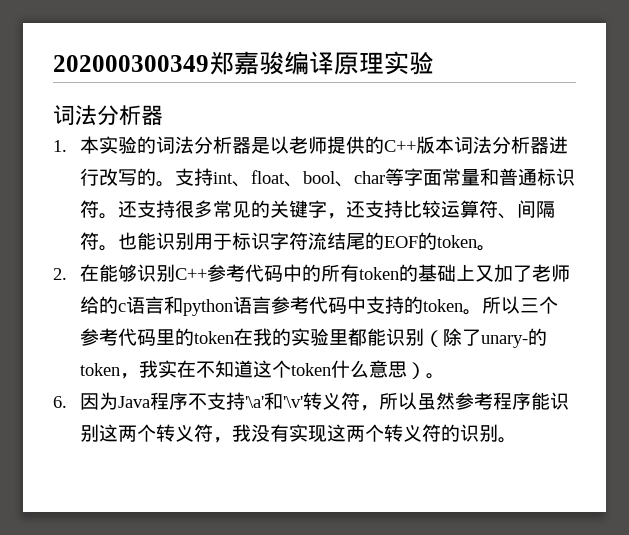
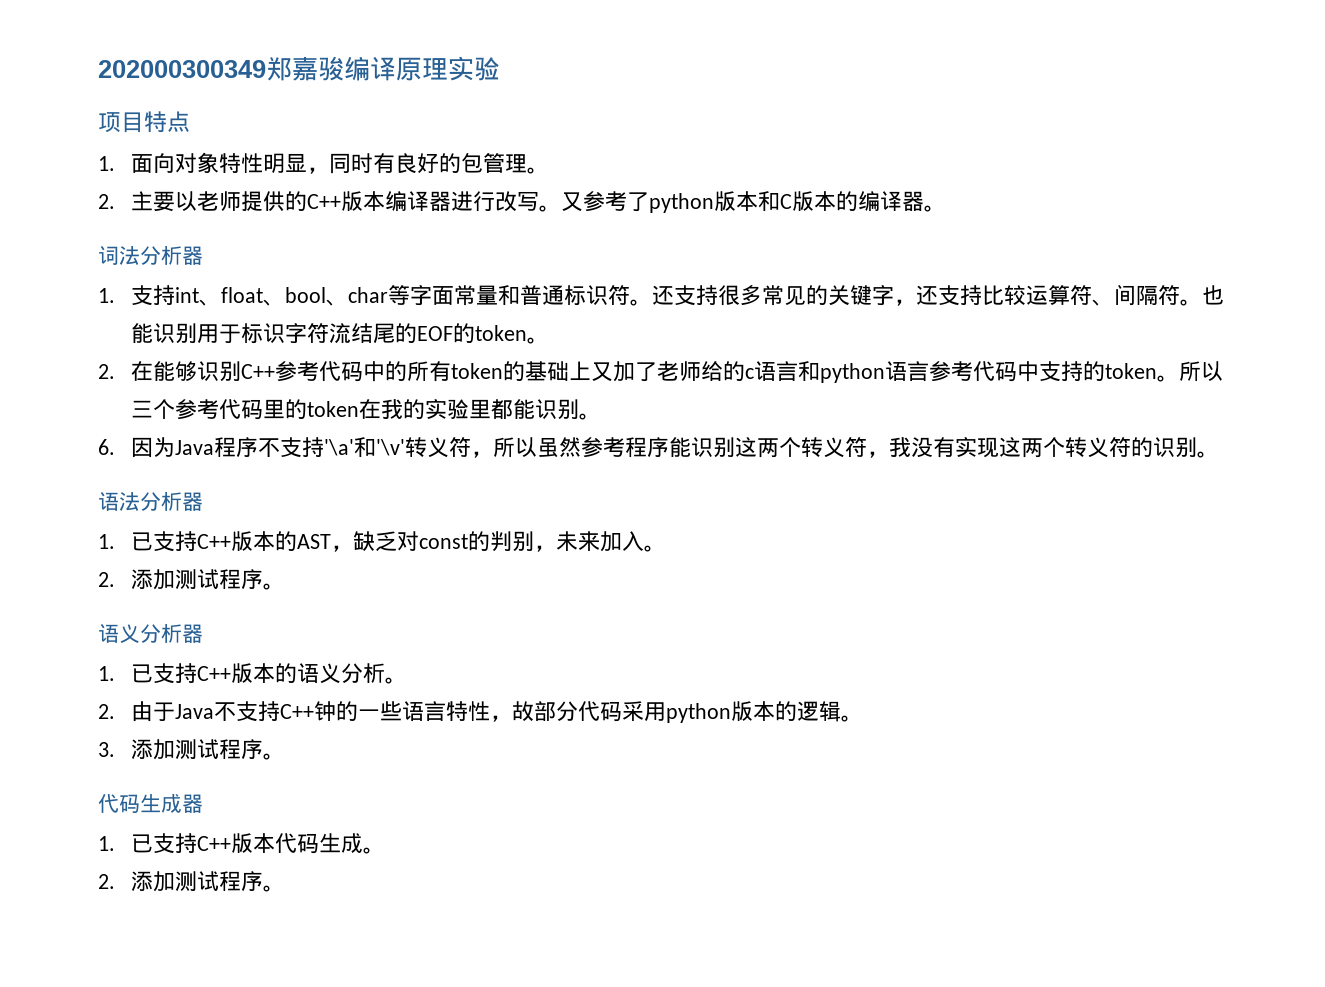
  202000300349郑嘉骏编译原理实验
+ 项目特点
+ 1.面向对象特性明显，同时有良好的包管理。
+ 2.主要以老师提供的C++版本编译器进行改写。又参考了python版本和C版本的编译器。
  词法分析器
- 1.本实验的词法分析器是以老师提供的C++版本词法分析器进行改写的。支持int、float、bool、char等字面常量和普通标识符。
+ 1.支持int、float、bool、char等字面常量和普通标识符。
- 所以三个参考代码里的token在我的实验里都能识别（除了unary-的token，我实在不知道这个token什么意思）。
+ 所以三个参考代码里的token在我的实验里都能识别。
+ 语法分析器
+ 1.已支持C++版本的AST，缺乏对const的判别，未来加入。
+ 2.添加测试程序。
+ 语义分析器
+ 1.已支持C++版本的语义分析。
+ 2.由于Java不支持C++钟的一些语言特性，故部分代码采用python版本的逻辑。
+ 3.添加测试程序。
+ 代码生成器
+ 1.已支持C++版本代码生成。
+ 2.添加测试程序。

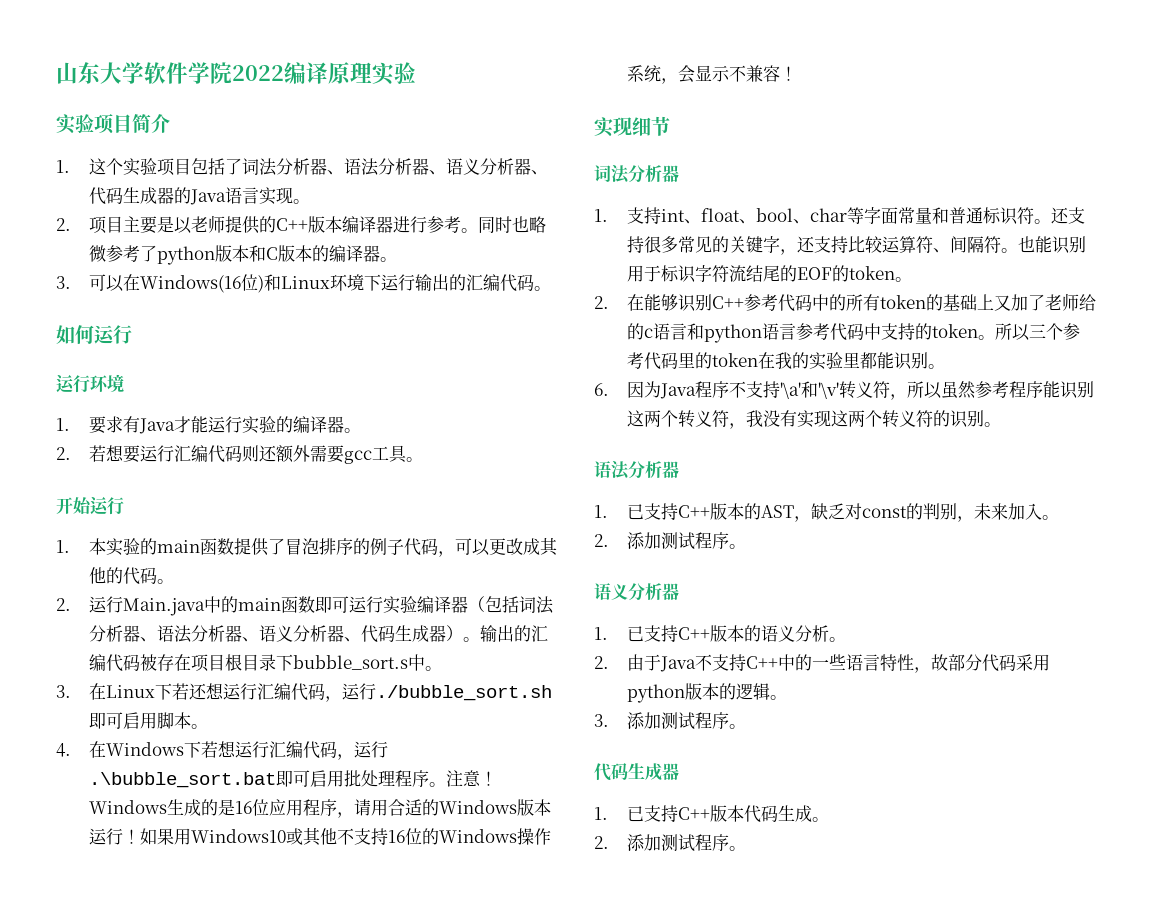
- 202000300349郑嘉骏编译原理实验
- 项目特点
- 1.面向对象特性明显，同时有良好的包管理。
- 2.主要以老师提供的C++版本编译器进行改写。又参考了python版本和C版本的编译器。
+ 山东大学软件学院2022编译原理实验
+ 实验项目简介
+ 1.这个实验项目包括了词法分析器、语法分析器、语义分析器、代码生成器的Java语言实现。
+ 2.项目主要是以老师提供的C++版本编译器进行参考。同时也略微参考了python版本和C版本的编译器。
+ 3.可以在Windows(16位)和Linux环境下运行输出的汇编代码。
+ 如何运行
+ 运行环境
+ 1.要求有Java才能运行实验的编译器。
+ 2.若想要运行汇编代码则还额外需要gcc工具。
+ 开始运行
+ 1.本实验的main函数提供了冒泡排序的例子代码，可以更改成其他的代码。
+ 2.运行Main.java中的main函数即可运行实验编译器（包括词法分析器、语法分析器、语义分析器、代码生成器）。输出的汇编代码被存在项目根目录下bubble_sort.s中。
+ 3.在Linux下若还想运行汇编代码，运行./bubble_sort.sh即可启用脚本。
+ 4.在Windows下若想运行汇编代码，运行.\bubble_sort.bat即可启用批处理程序。注意！Windows生成的是16位应用程序，请用合适的Windows版本运行！如果用Windows10或其他不支持16位的Windows操作系统，会显示不兼容！
+ 实现细节
- 2.由于Java不支持C++钟的一些语言特性，故部分代码采用python版本的逻辑。
+ 2.由于Java不支持C++中的一些语言特性，故部分代码采用python版本的逻辑。

